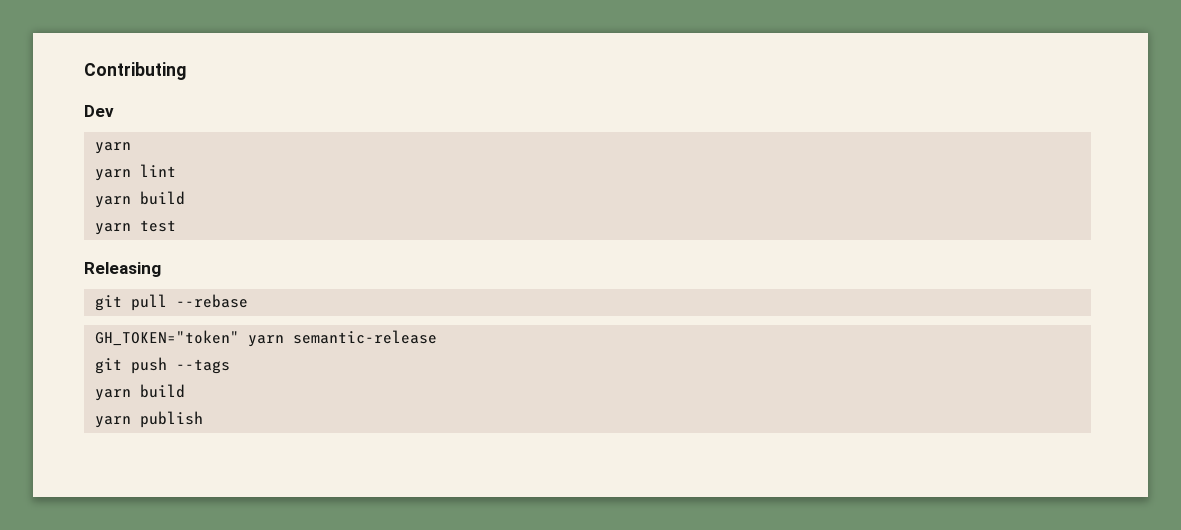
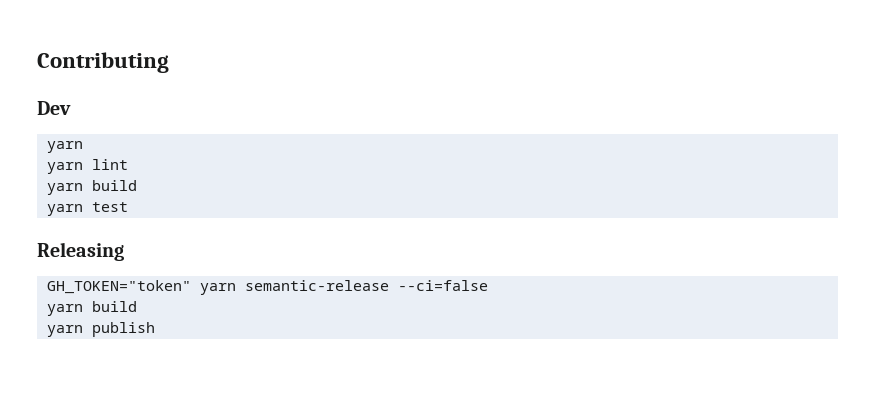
- git pull --rebase
- GH_TOKEN="token" yarn semantic-release
- git push --tags
+ GH_TOKEN="token" yarn semantic-release --ci=false

